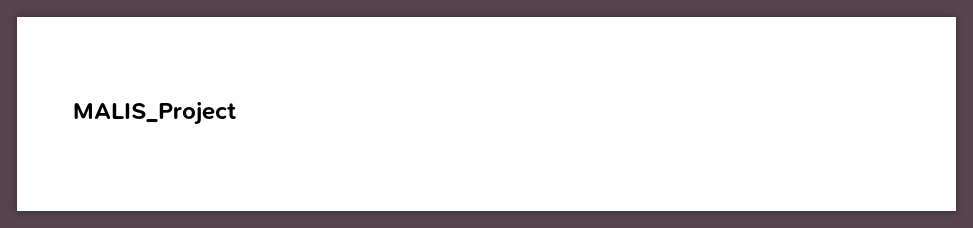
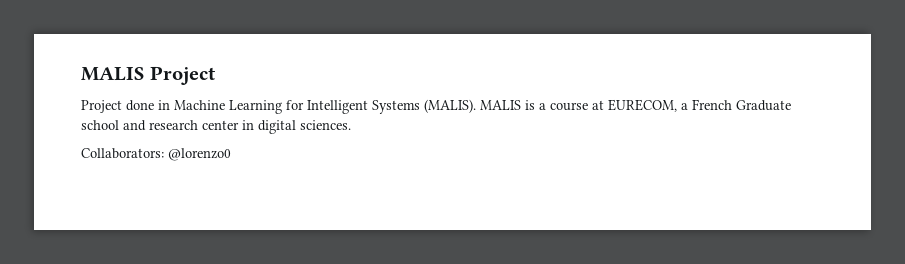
- MALIS_Project
+ MALIS Project
+ Project done in Machine Learning for Intelligent Systems (MALIS). MALIS is a course at EURECOM, a French Graduate school and research center in digital sciences.
+ Collaborators: @lorenzo0

